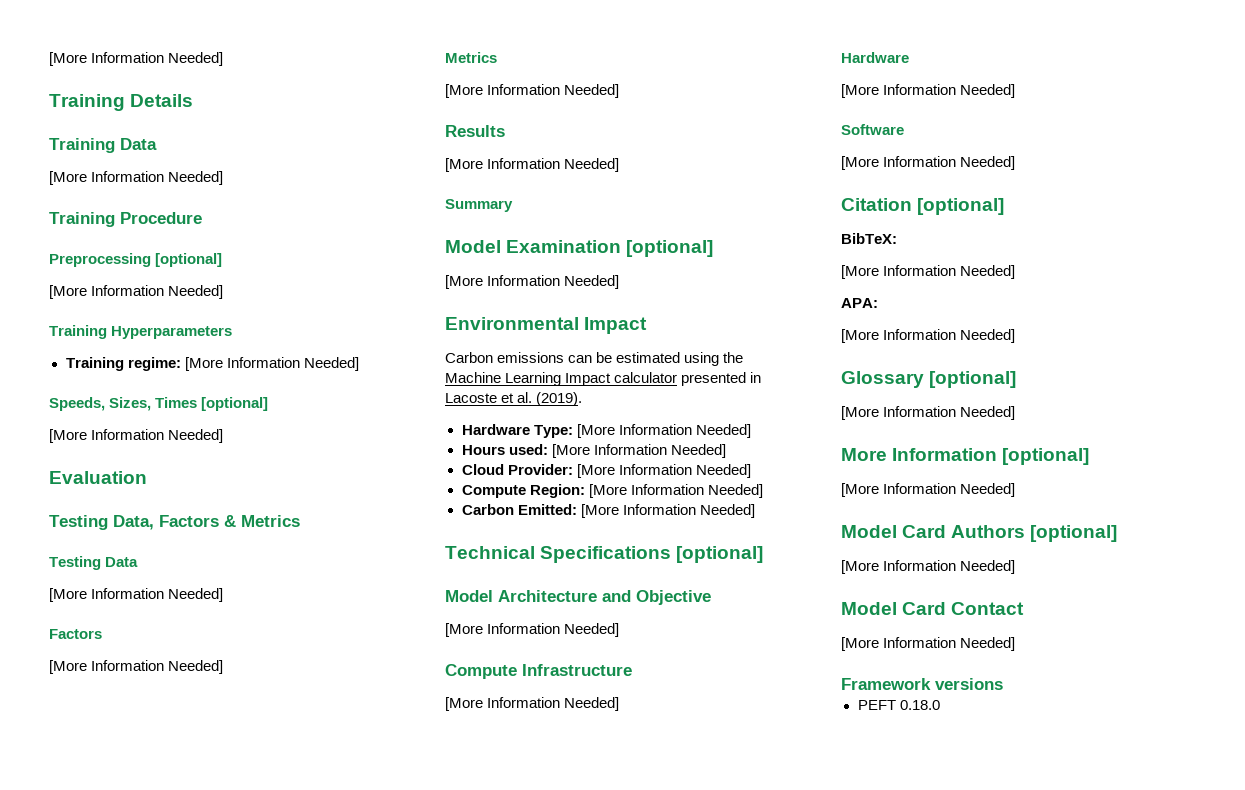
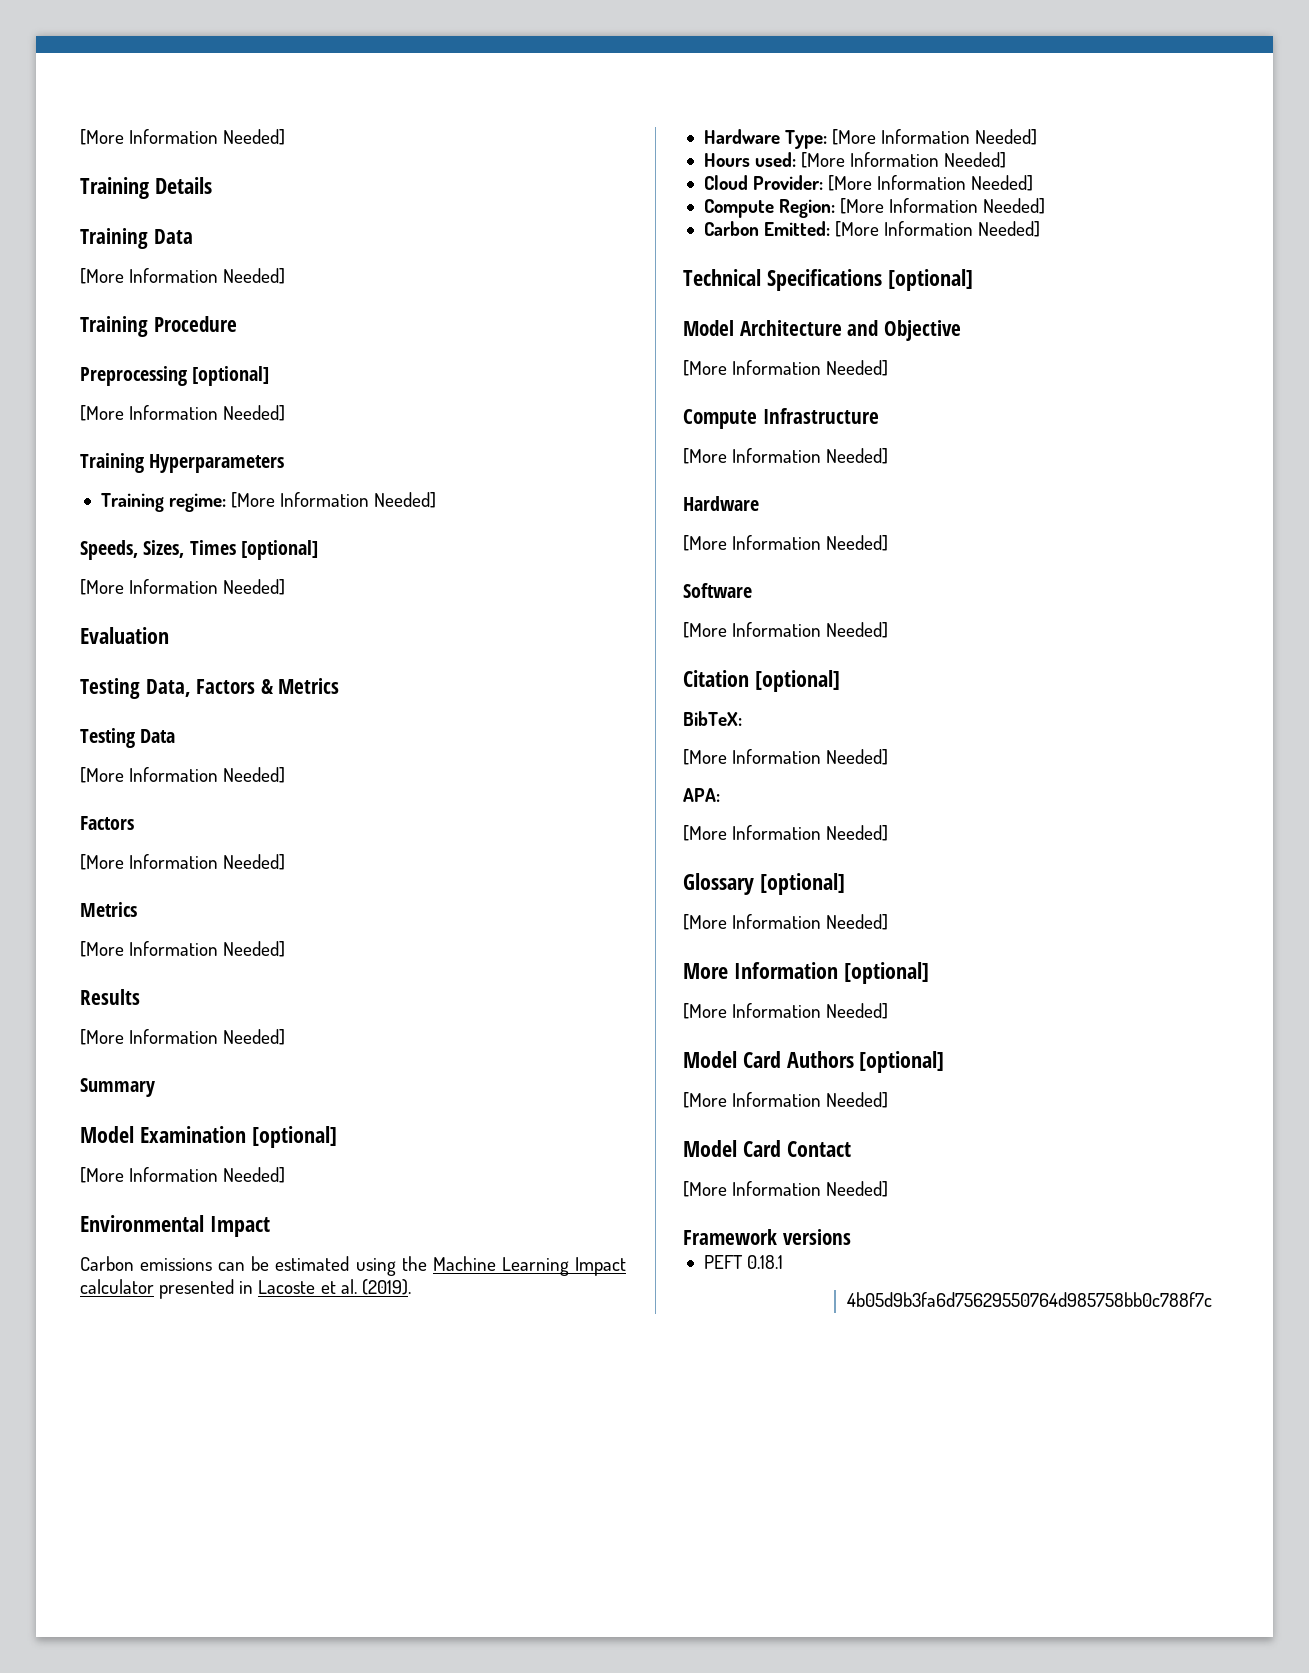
- PEFT 0.18.0
+ PEFT 0.18.1
+ 4b05d9b3fa6d75629550764d985758bb0c788f7c

